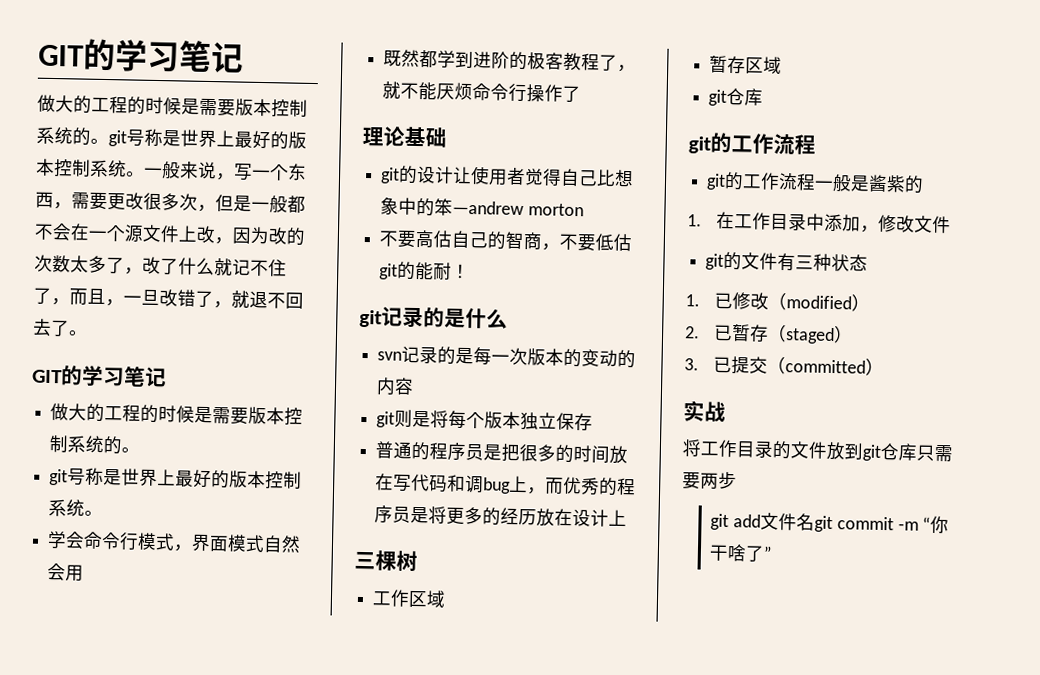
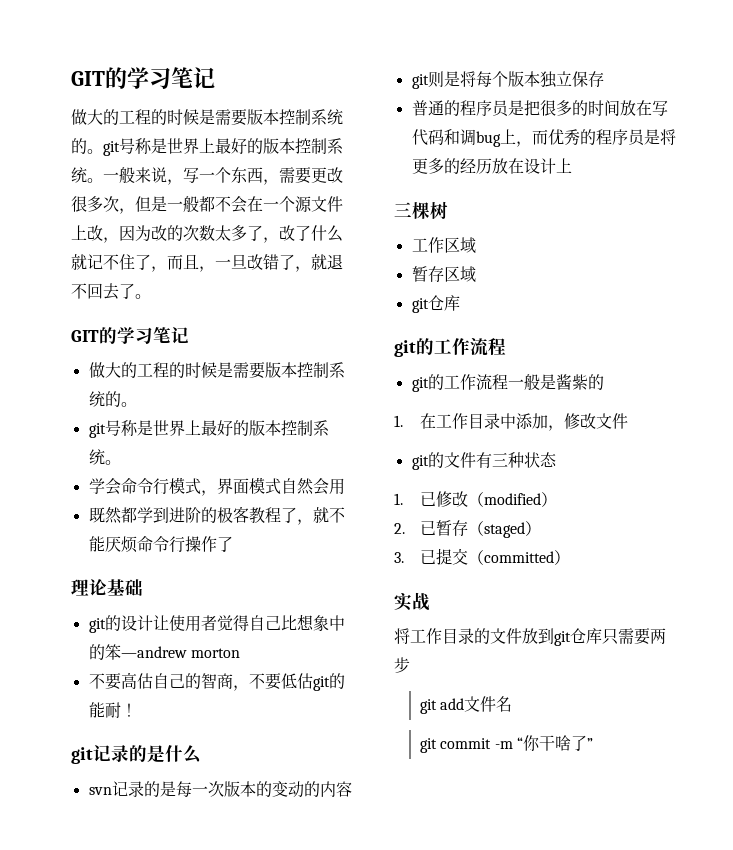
- git add文件名git commit -m “你干啥了”
+ git add文件名
+ git commit -m “你干啥了”

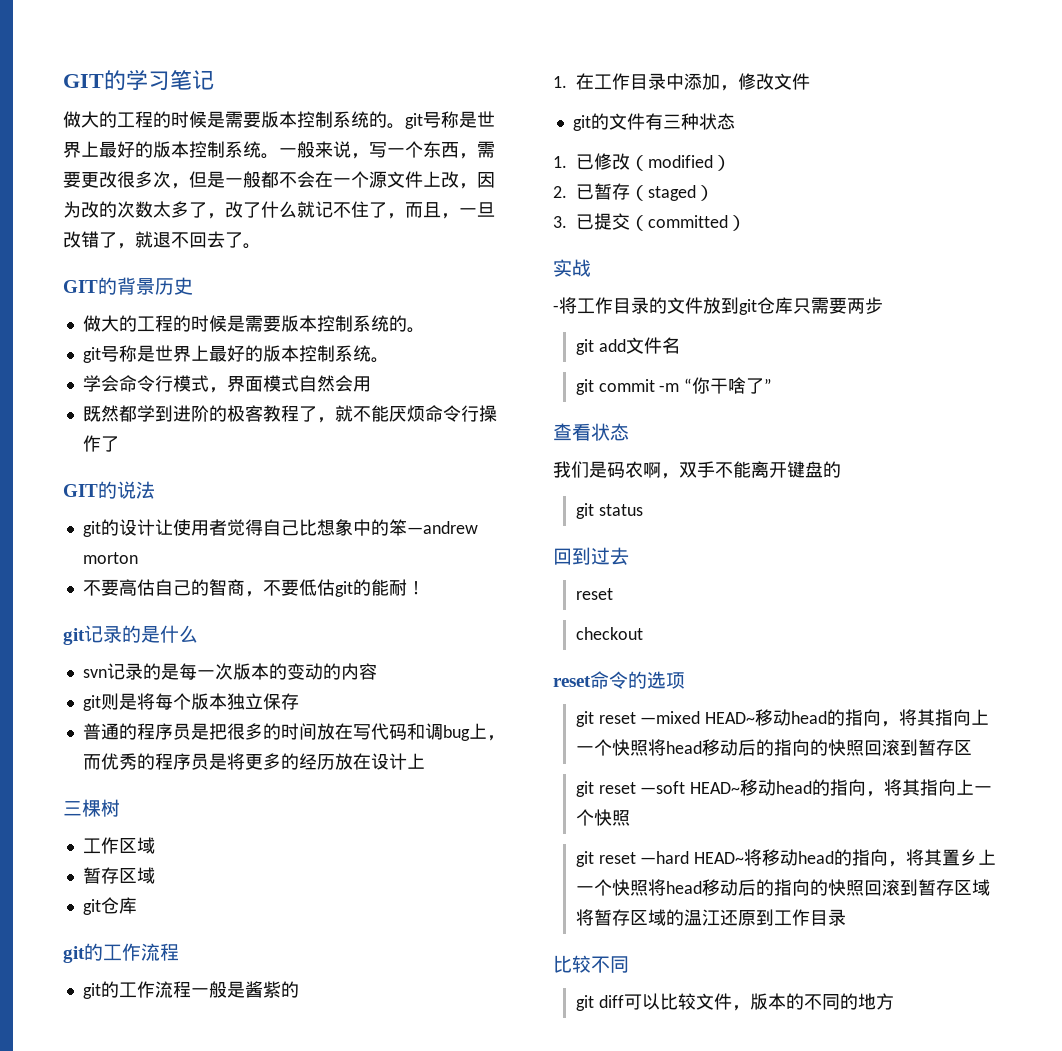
  一般来说，写一个东西，需要更改很多次，但是一般都不会在一个源文件上改，因为改的次数太多了，改了什么就记不住了，而且，一旦改错了，就退不回去了。
- GIT的学习笔记
+ GIT的背景历史
- 理论基础
+ GIT的说法
- 将工作目录的文件放到git仓库只需要两步
+ -将工作目录的文件放到git仓库只需要两步
+ 查看状态
+ 我们是码农啊，双手不能离开键盘的
+ git status
+ 回到过去
+ reset
+ checkout
+ reset命令的选项
+ git reset —mixed HEAD~移动head的指向，将其指向上一个快照将head移动后的指向的快照回滚到暂存区
+ git reset —soft HEAD~移动head的指向，将其指向上一个快照
+ git reset —hard HEAD~将移动head的指向，将其置乡上一个快照将head移动后的指向的快照回滚到暂存区域将暂存区域的温江还原到工作目录
+ 比较不同
+ git diff可以比较文件，版本的不同的地方

